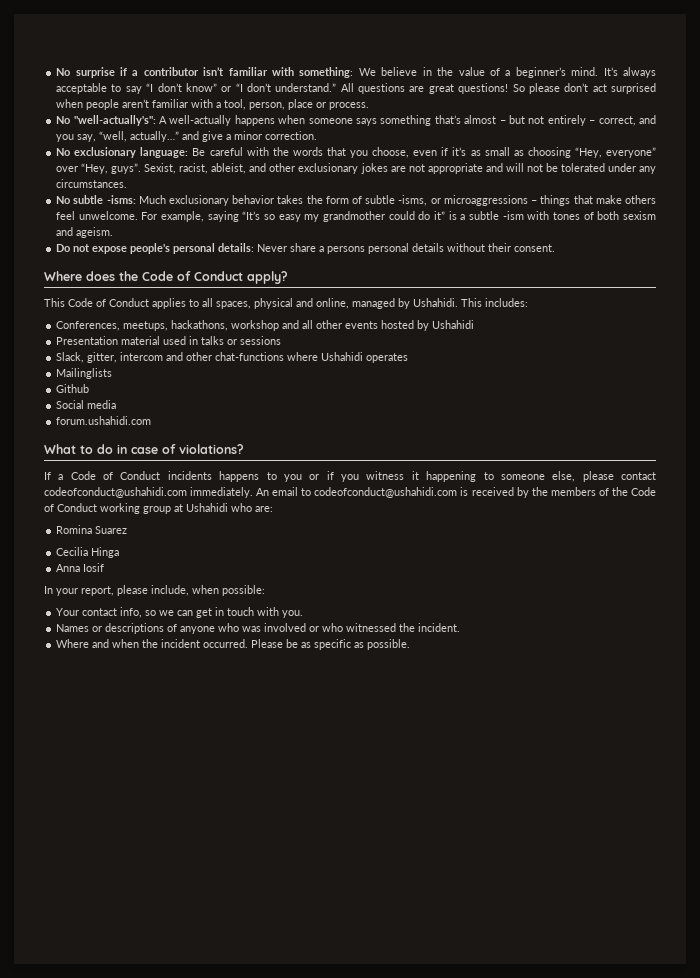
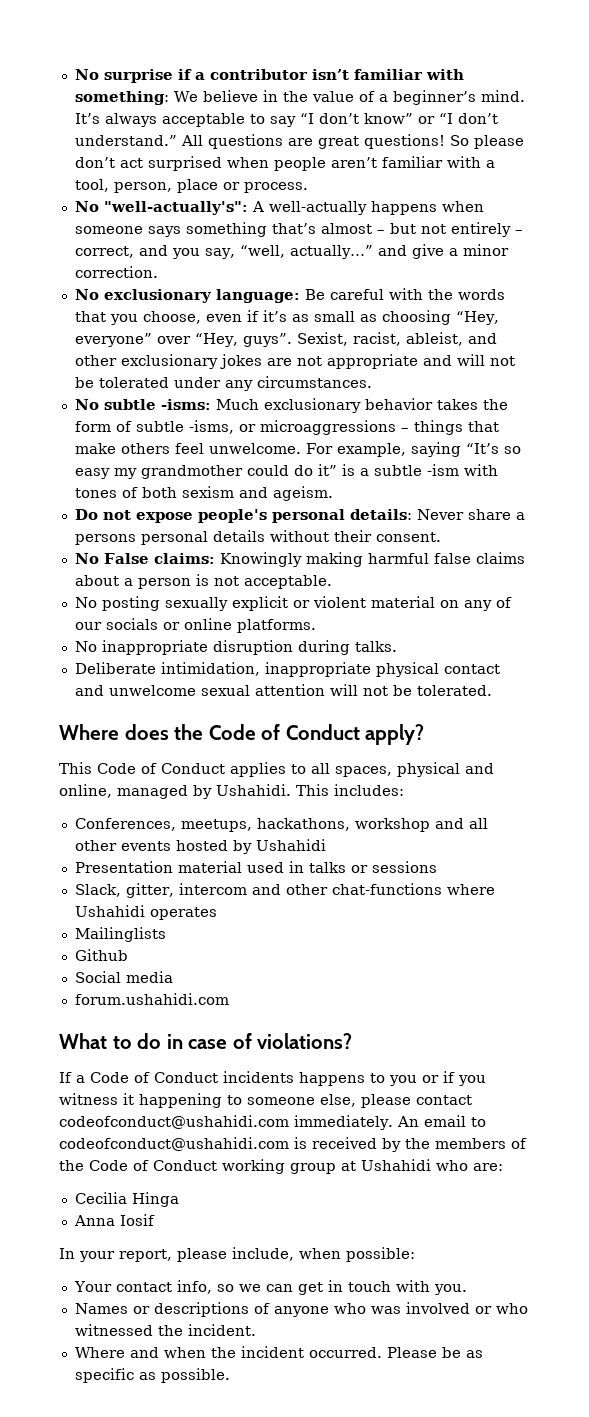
+ No False claims: Knowingly making harmful false claims about a person is not acceptable.
+ No posting sexually explicit or violent material on any of our socials or online platforms.
+ No inappropriate disruption during talks.
+ Deliberate intimidation, inappropriate physical contact and unwelcome sexual attention will not be tolerated.
- Romina Suarez

